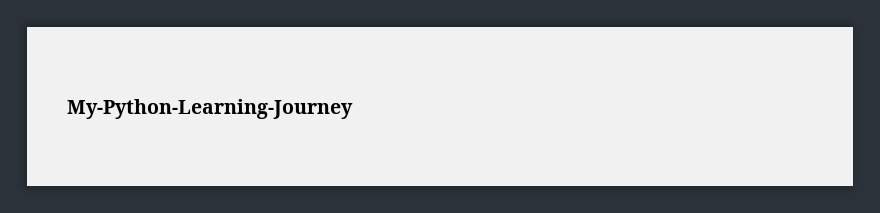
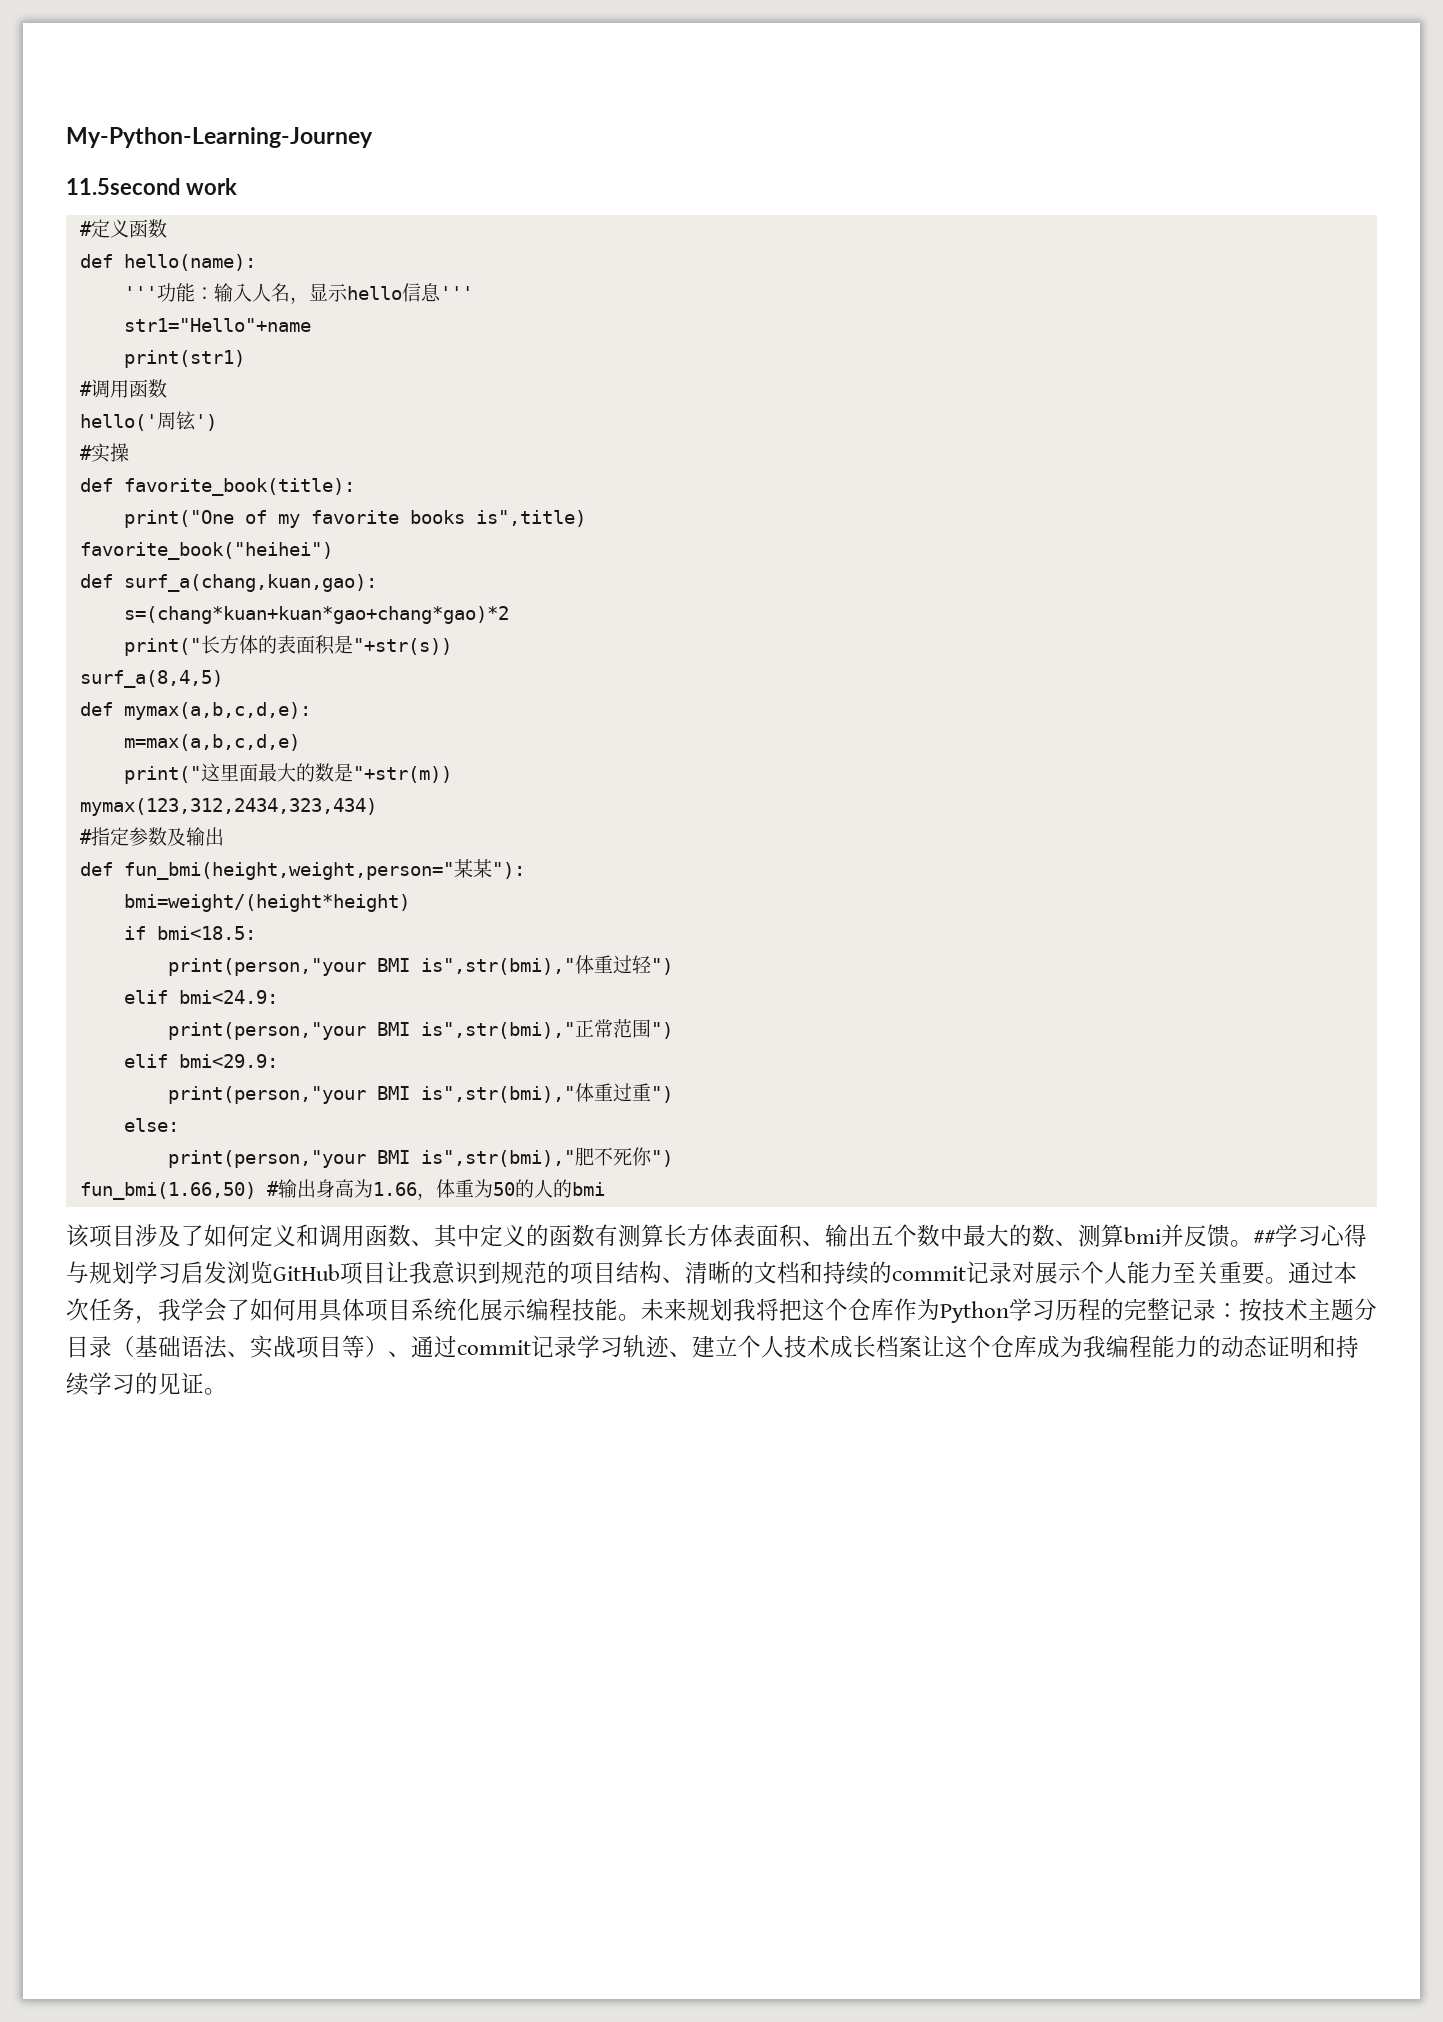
+ 11.5second work
+ #定义函数
+ def hello(name):
+ '''功能：输入人名，显示hello信息'''
+ str1="Hello"+name
+ print(str1)
+ #调用函数
+ hello('周铉')
+ #实操
+ def favorite_book(title):
+ print("One of my favorite books is",title)
+ favorite_book("heihei")
+ def surf_a(chang,kuan,gao):
+ s=(chang*kuan+kuan*gao+chang*gao)*2
+ print("长方体的表面积是"+str(s))
+ surf_a(8,4,5)
+ def mymax(a,b,c,d,e):
+ m=max(a,b,c,d,e)
+ print("这里面最大的数是"+str(m))
+ mymax(123,312,2434,323,434)
+ #指定参数及输出
+ def fun_bmi(height,weight,person="某某"):
+ bmi=weight/(height*height)
+ if bmi<18.5:
+ print(person,"your BMI is",str(bmi),"体重过轻")
+ elif bmi<24.9:
+ print(person,"your BMI is",str(bmi),"正常范围")
+ elif bmi<29.9:
+ print(person,"your BMI is",str(bmi),"体重过重")
+ else:
+ print(person,"your BMI is",str(bmi),"肥不死你")
+ fun_bmi(1.66,50) #输出身高为1.66，体重为50的人的bmi
+ 该项目涉及了如何定义和调用函数、其中定义的函数有测算长方体表面积、输出五个数中最大的数、测算bmi并反馈。##学习心得与规划学习启发浏览GitHub项目让我意识到规范的项目结构、清晰的文档和持续的commit记录对展示个人能力至关重要。通过本次任务，我学会了如何用具体项目系统化展示编程技能。未来规划我将把这个仓库作为Python学习历程的完整记录：按技术主题分目录（基础语法、实战项目等）、通过commit记录学习轨迹、建立个人技术成长档案让这个仓库成为我编程能力的动态证明和持续学习的见证。

